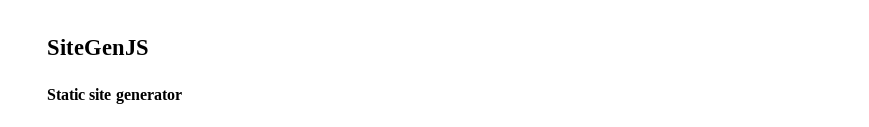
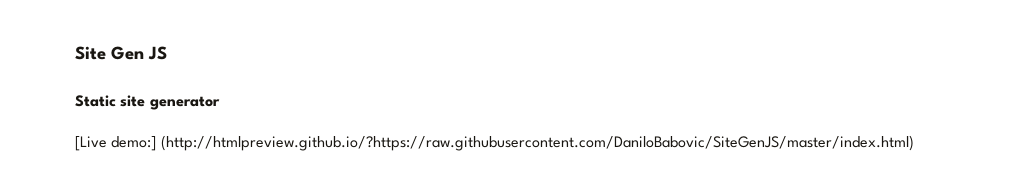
- SiteGenJS
+ Site Gen JS
+ [Live demo:] (http://htmlpreview.github.io/?https://raw.githubusercontent.com/DaniloBabovic/SiteGenJS/master/index.html)

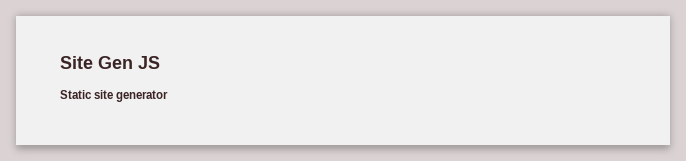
- [Live demo:] (http://htmlpreview.github.io/?https://raw.githubusercontent.com/DaniloBabovic/SiteGenJS/master/index.html)

